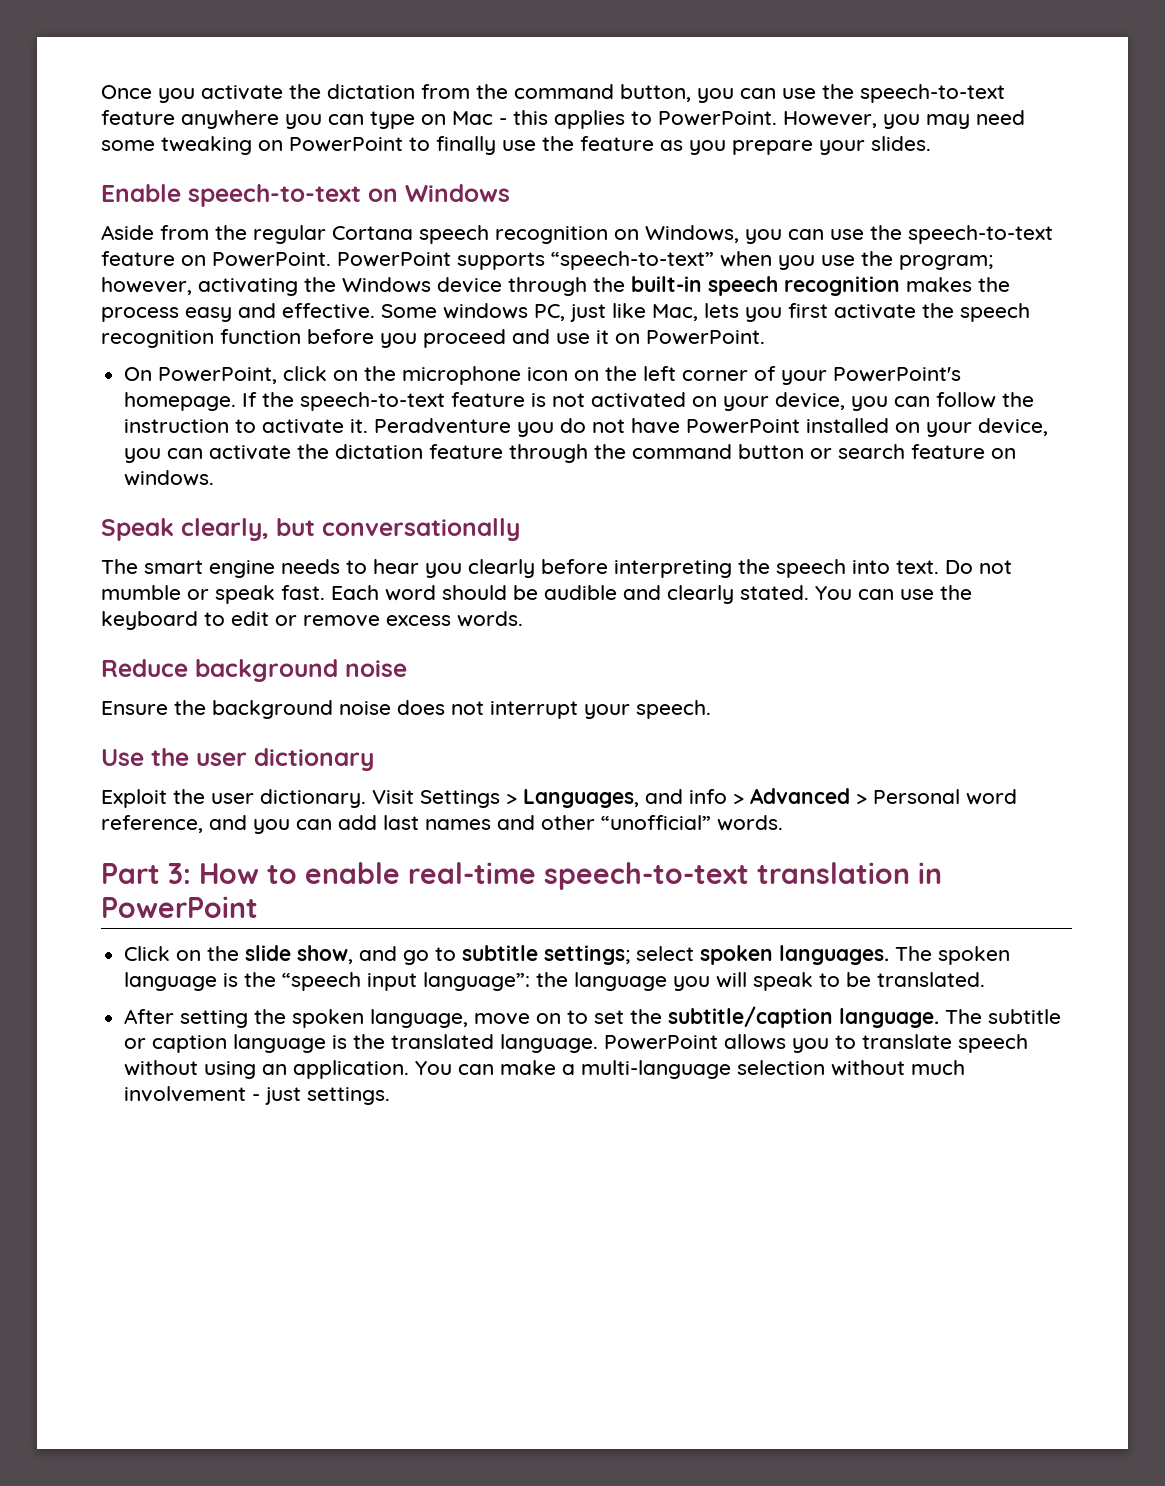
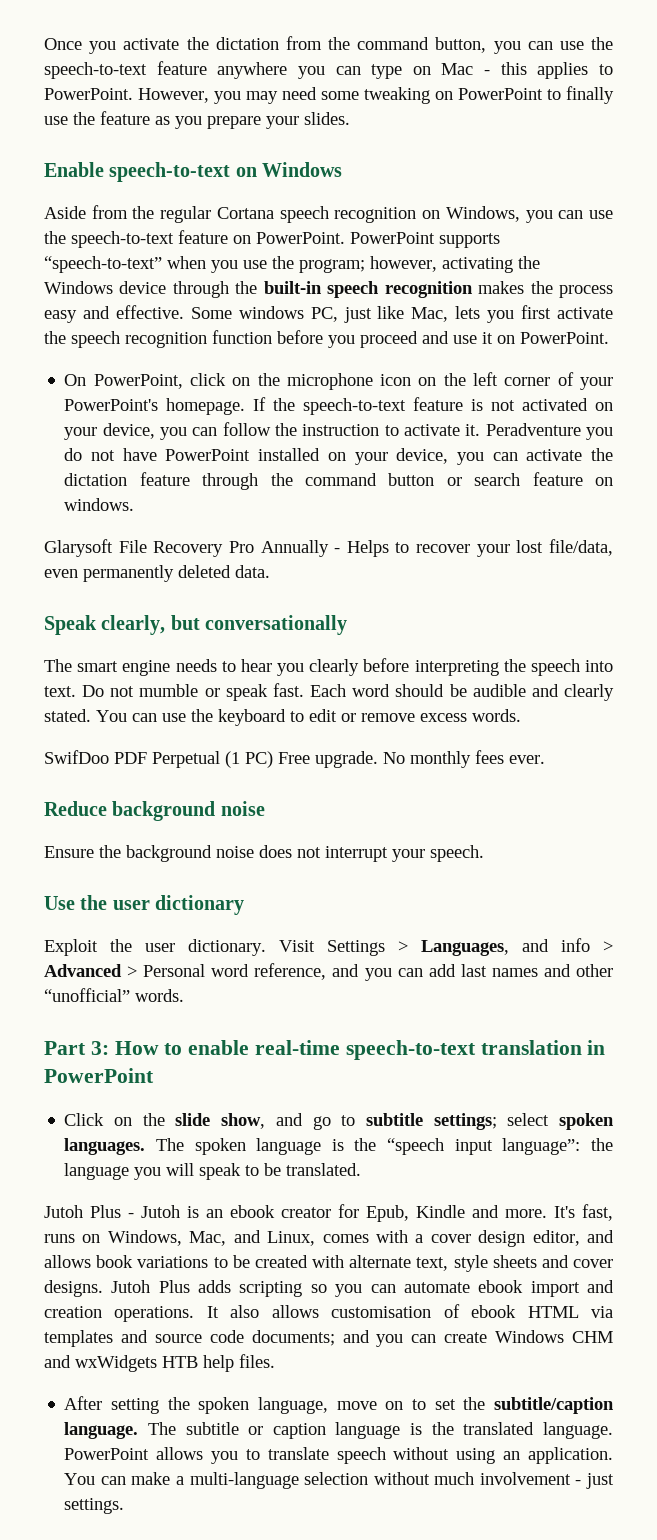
+ Glarysoft File Recovery Pro Annually - Helps to recover your lost file/data, even permanently deleted data.
+ SwifDoo PDF Perpetual (1 PC) Free upgrade. No monthly fees ever.
+ Jutoh Plus - Jutoh is an ebook creator for Epub, Kindle and more. It's fast, runs on Windows, Mac, and Linux, comes with a cover design editor, and allows book variations to be created with alternate text, style sheets and cover designs. Jutoh Plus adds scripting so you can automate ebook import and creation operations. It also allows customisation of ebook HTML via templates and source code documents; and you can create Windows CHM and wxWidgets HTB help files.

